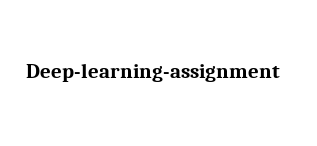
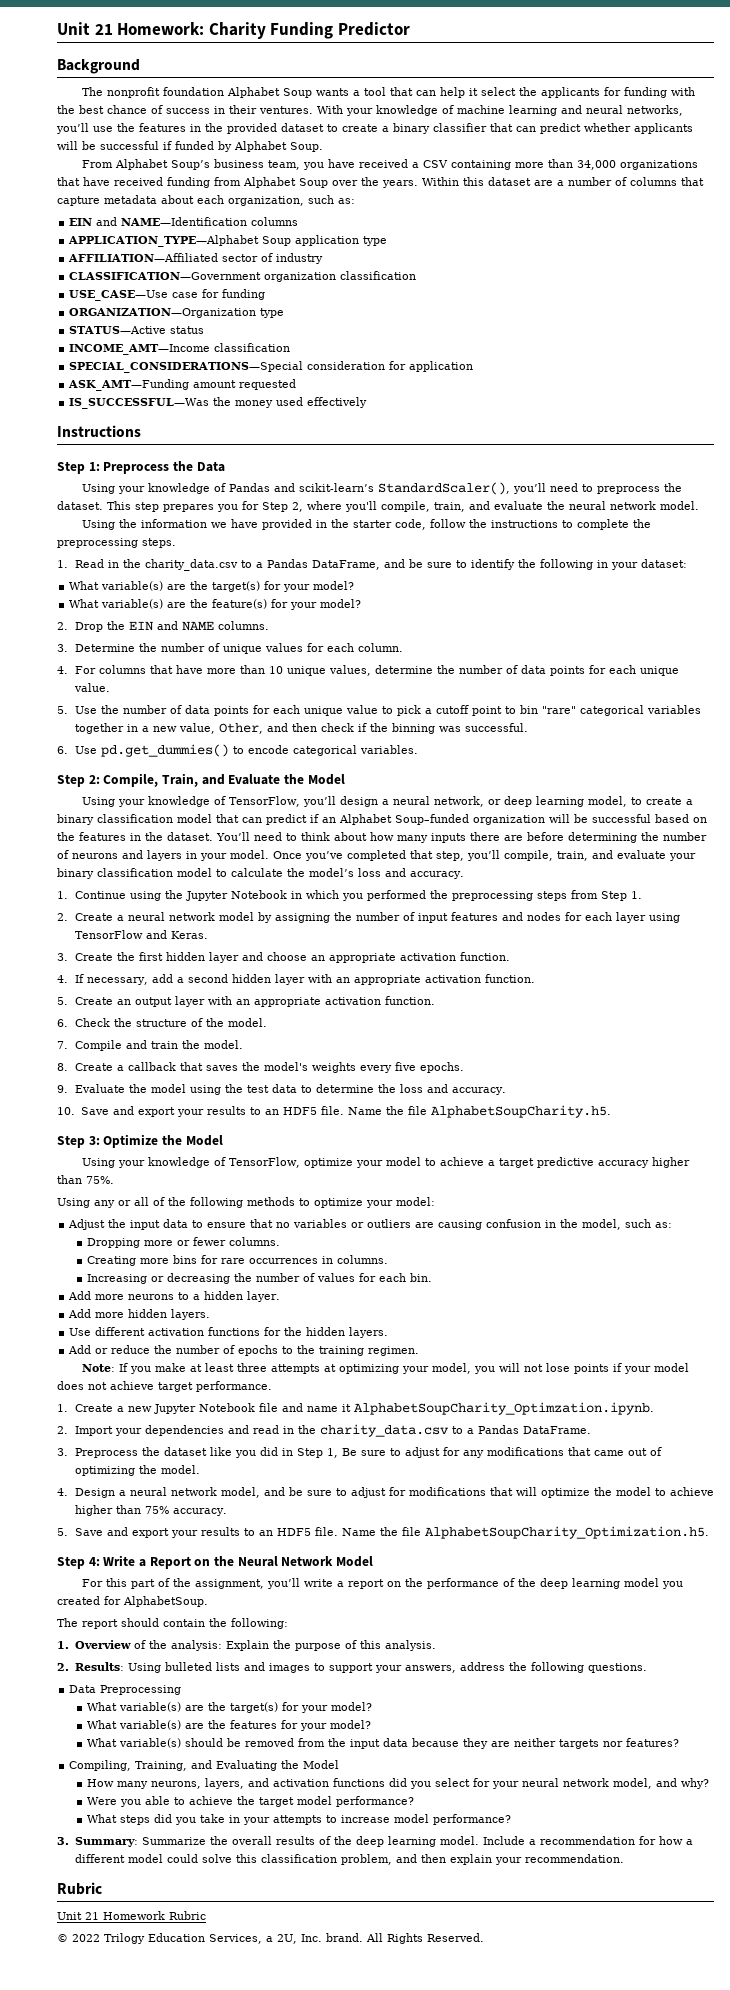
- Deep-learning-assignment
+ Unit 21 Homework: Charity Funding Predictor
+ Background
+ The nonprofit foundation Alphabet Soup wants a tool that can help it select the applicants for funding with the best chance of success in their ventures. With your knowledge of machine learning and neural networks, you’ll use the features in the provided dataset to create a binary classifier that can predict whether applicants will be successful if funded by Alphabet Soup.
+ From Alphabet Soup’s business team, you have received a CSV containing more than 34,000 organizations that have received funding from Alphabet Soup over the years. Within this dataset are a number of columns that capture metadata about each organization, such as:
+ EIN and NAME—Identification columns
+ APPLICATION_TYPE—Alphabet Soup application type
+ AFFILIATION—Affiliated sector of industry
+ CLASSIFICATION—Government organization classification
+ USE_CASE—Use case for funding
+ ORGANIZATION—Organization type
+ STATUS—Active status
+ INCOME_AMT—Income classification
+ SPECIAL_CONSIDERATIONS—Special consideration for application
+ ASK_AMT—Funding amount requested
+ IS_SUCCESSFUL—Was the money used effectively
+ Instructions
+ Step 1: Preprocess the Data
+ Using your knowledge of Pandas and scikit-learn’s StandardScaler(), you’ll need to preprocess the dataset. This step prepares you for Step 2, where you'll compile, train, and evaluate the neural network model.
+ Using the information we have provided in the starter code, follow the instructions to complete the preprocessing steps.
+ 1. Read in the charity_data.csv to a Pandas DataFrame, and be sure to identify the following in your dataset:
+ What variable(s) are the target(s) for your model?
+ What variable(s) are the feature(s) for your model?
+ 2. Drop the EIN and NAME columns.
+ 3. Determine the number of unique values for each column.
+ 4. For columns that have more than 10 unique values, determine the number of data points for each unique value.
+ 5. Use the number of data points for each unique value to pick a cutoff point to bin "rare" categorical variables together in a new value, Other, and then check if the binning was successful.
+ 6. Use pd.get_dummies() to encode categorical variables.
+ Step 2: Compile, Train, and Evaluate the Model
+ Using your knowledge of TensorFlow, you’ll design a neural network, or deep learning model, to create a binary classification model that can predict if an Alphabet Soup–funded organization will be successful based on the features in the dataset. You’ll need to think about how many inputs there are before determining the number of neurons and layers in your model. Once you’ve completed that step, you’ll compile, train, and evaluate your binary classification model to calculate the model’s loss and accuracy.
+ 1. Continue using the Jupyter Notebook in which you performed the preprocessing steps from Step 1.
+ 2. Create a neural network model by assigning the number of input features and nodes for each layer using TensorFlow and Keras.
+ 3. Create the first hidden layer and choose an appropriate activation function.
+ 4. If necessary, add a second hidden layer with an appropriate activation function.
+ 5. Create an output layer with an appropriate activation function.
+ 6. Check the structure of the model.
+ 7. Compile and train the model.
+ 8. Create a callback that saves the model's weights every five epochs.
+ 9. Evaluate the model using the test data to determine the loss and accuracy.
+ 10. Save and export your results to an HDF5 file. Name the file AlphabetSoupCharity.h5.
+ Step 3: Optimize the Model
+ Using your knowledge of TensorFlow, optimize your model to achieve a target predictive accuracy higher than 75%.
+ Using any or all of the following methods to optimize your model:
+ Adjust the input data to ensure that no variables or outliers are causing confusion in the model, such as:
+ Dropping more or fewer columns.
+ Creating more bins for rare occurrences in columns.
+ Increasing or decreasing the number of values for each bin.
+ Add more neurons to a hidden layer.
+ Add more hidden layers.
+ Use different activation functions for the hidden layers.
+ Add or reduce the number of epochs to the training regimen.
+ Note: If you make at least three attempts at optimizing your model, you will not lose points if your model does not achieve target performance.
+ 1. Create a new Jupyter Notebook file and name it AlphabetSoupCharity_Optimzation.ipynb.
+ 2. Import your dependencies and read in the charity_data.csv to a Pandas DataFrame.
+ 3. Preprocess the dataset like you did in Step 1, Be sure to adjust for any modifications that came out of optimizing the model.
+ 4. Design a neural network model, and be sure to adjust for modifications that will optimize the model to achieve higher than 75% accuracy.
+ 5. Save and export your results to an HDF5 file. Name the file AlphabetSoupCharity_Optimization.h5.
+ Step 4: Write a Report on the Neural Network Model
+ For this part of the assignment, you’ll write a report on the performance of the deep learning model you created for AlphabetSoup.
+ The report should contain the following:
+ 1. Overview of the analysis: Explain the purpose of this analysis.
+ 2. Results: Using bulleted lists and images to support your answers, address the following questions.
+ Data Preprocessing
+ What variable(s) are the target(s) for your model?
+ What variable(s) are the features for your model?
+ What variable(s) should be removed from the input data because they are neither targets nor features?
+ Compiling, Training, and Evaluating the Model
+ How many neurons, layers, and activation functions did you select for your neural network model, and why?
+ Were you able to achieve the target model performance?
+ What steps did you take in your attempts to increase model performance?
+ 3. Summary: Summarize the overall results of the deep learning model. Include a recommendation for how a different model could solve this classification problem, and then explain your recommendation.
+ Rubric
+ Unit 21 Homework Rubric
+ © 2022 Trilogy Education Services, a 2U, Inc. brand. All Rights Reserved.

